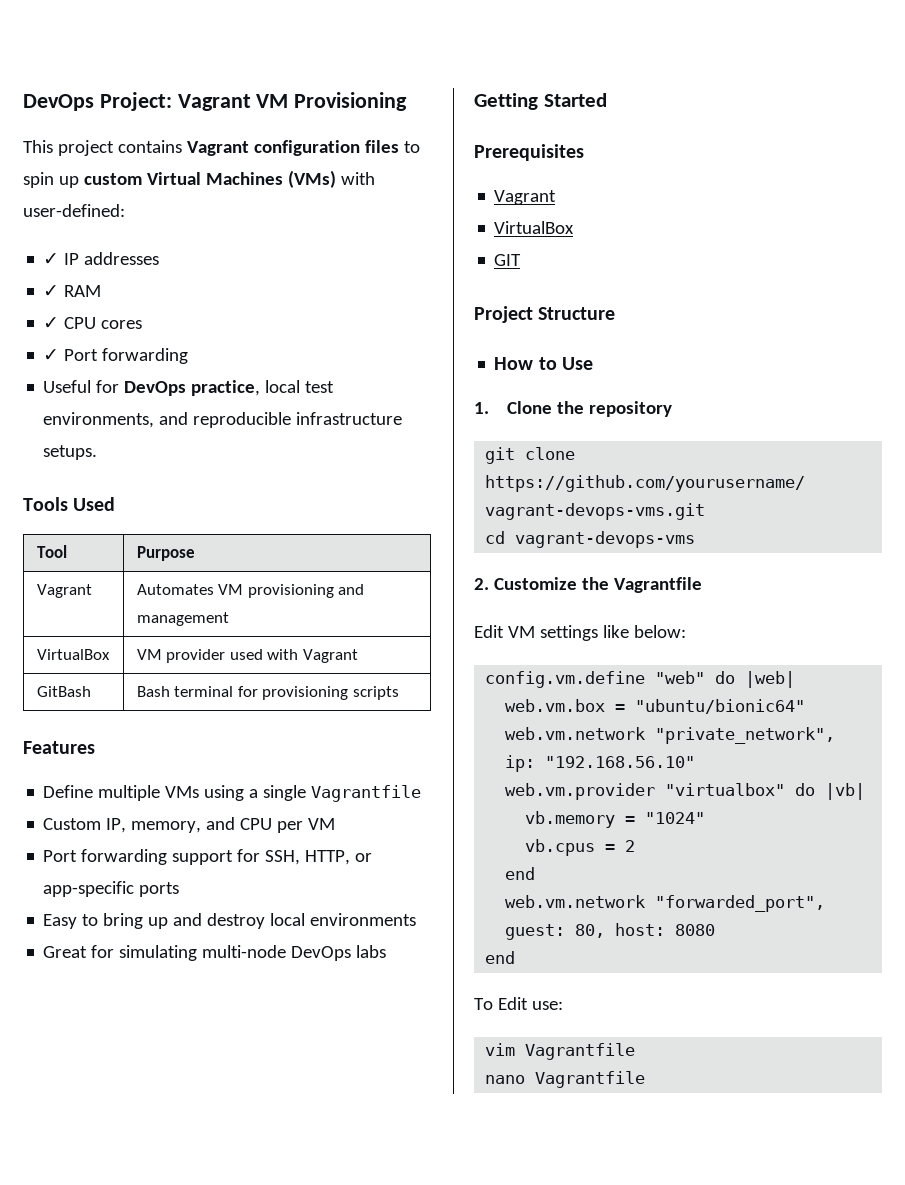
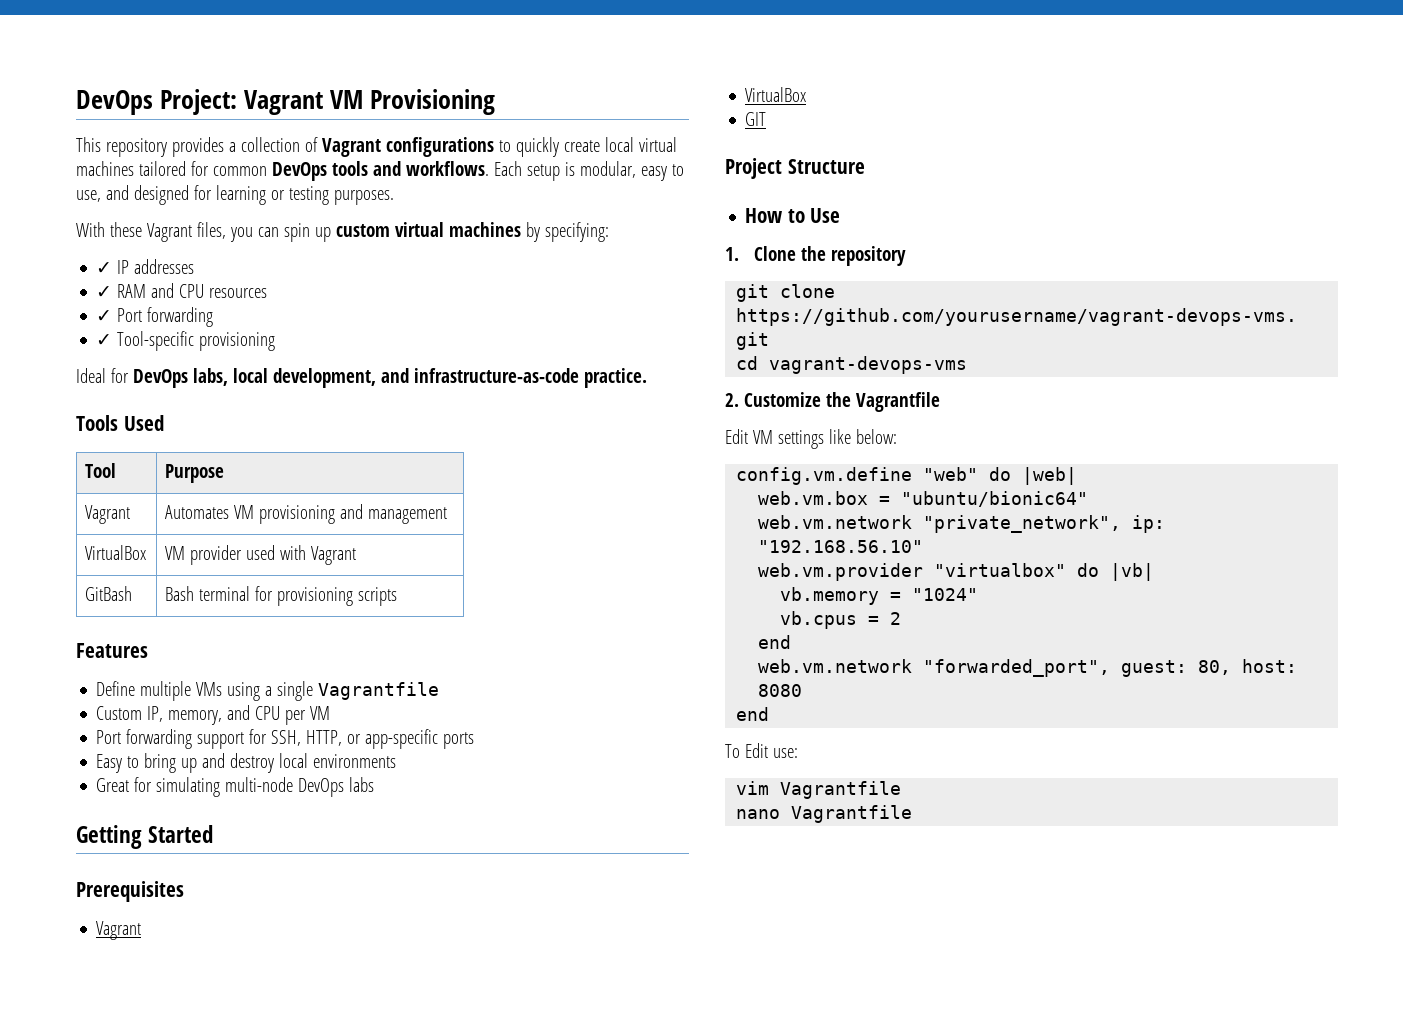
- This project contains Vagrant configuration files to spin up custom Virtual Machines (VMs) with user-defined:
+ This repository provides a collection of Vagrant configurations to quickly create local virtual machines tailored for common DevOps tools and workflows. Each setup is modular, easy to use, and designed for learning or testing purposes.
+ With these Vagrant files, you can spin up custom virtual machines by specifying:
- ✓ RAM
- ✓ CPU cores
+ ✓ RAM and CPU resources
- Useful for DevOps practice, local test environments, and reproducible infrastructure setups.
+ ✓ Tool-specific provisioning
+ Ideal for DevOps labs, local development, and infrastructure-as-code practice.

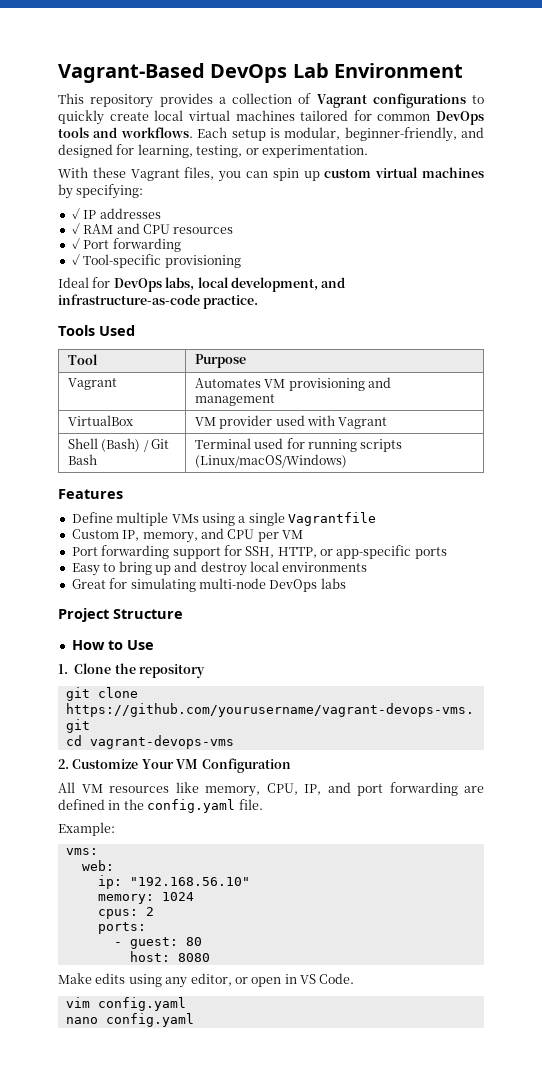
- DevOps Project: Vagrant VM Provisioning
+ Vagrant-Based DevOps Lab Environment
- Each setup is modular, easy to use, and designed for learning or testing purposes.
+ Each setup is modular, beginner-friendly, and designed for learning, testing, or experimentation.
- GitBash | Bash terminal for provisioning scripts
+ Shell (Bash) / Git Bash | Terminal used for running scripts (Linux/macOS/Windows)
- Getting Started
- Prerequisites
- Vagrant
- VirtualBox
- GIT
- 2. Customize the Vagrantfile
- Edit VM settings like below:
- config.vm.define "web" do |web|
- web.vm.box = "ubuntu/bionic64"
- web.vm.network "private_network", ip: "192.168.56.10"
- web.vm.provider "virtualbox" do |vb|
- vb.memory = "1024"
- vb.cpus = 2
- end
- web.vm.network "forwarded_port", guest: 80, host: 8080
- end
- To Edit use:
+ 2. Customize Your VM Configuration
+ All VM resources like memory, CPU, IP, and port forwarding are defined in the config.yaml file.
+ Example:
+ vms:
+ web:
+ ip: "192.168.56.10"
+ memory: 1024
+ cpus: 2
+ ports:
+ - guest: 80
+ host: 8080
+ Make edits using any editor, or open in VS Code.
- vim Vagrantfile
+ vim config.yaml
- nano Vagrantfile
+ nano config.yaml

